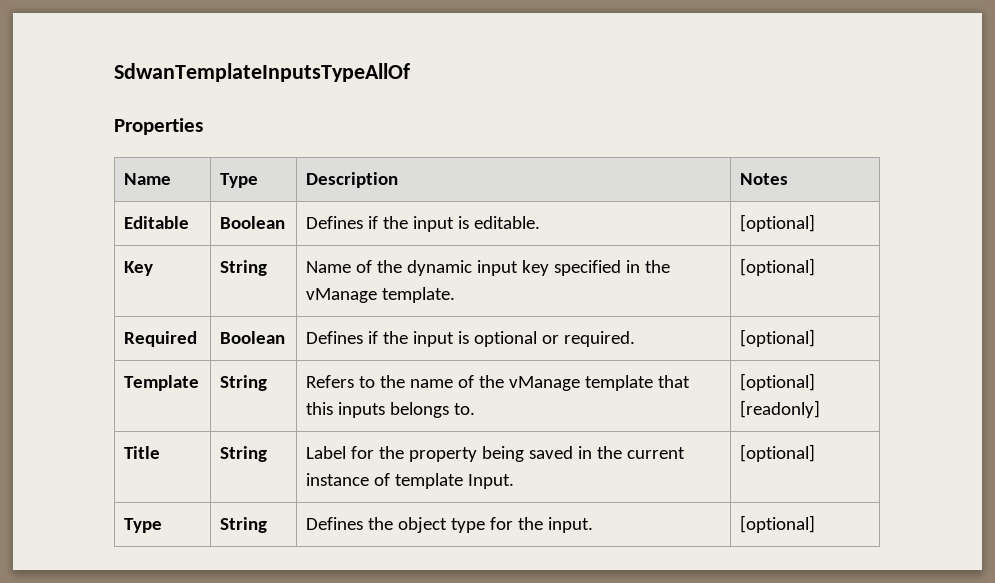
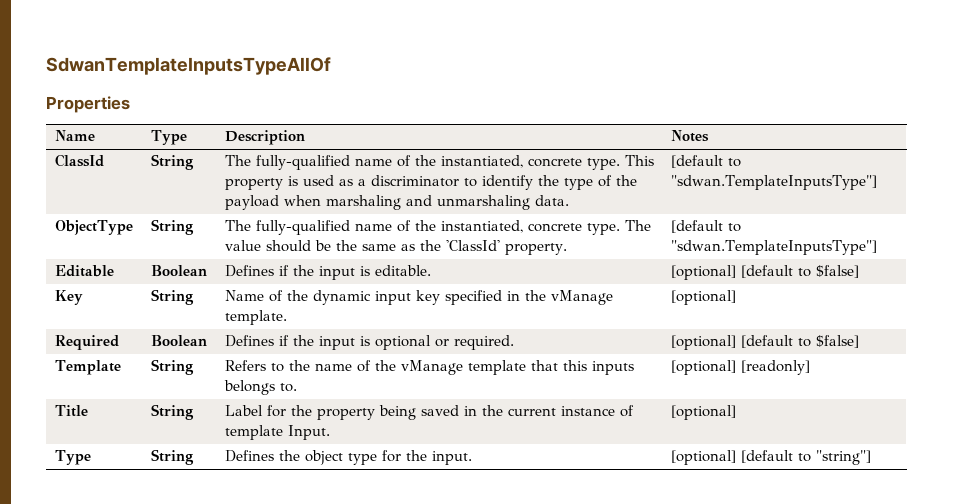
+ ClassId | String | The fully-qualified name of the instantiated, concrete type. This property is used as a discriminator to identify the type of the payload when marshaling and unmarshaling data. | [default to "sdwan.TemplateInputsType"]
+ ObjectType | String | The fully-qualified name of the instantiated, concrete type. The value should be the same as the 'ClassId' property. | [default to "sdwan.TemplateInputsType"]
- Editable | Boolean | Defines if the input is editable. | [optional]
+ Editable | Boolean | Defines if the input is editable. | [optional] [default to $false]
- Required | Boolean | Defines if the input is optional or required. | [optional]
+ Required | Boolean | Defines if the input is optional or required. | [optional] [default to $false]
- Type | String | Defines the object type for the input. | [optional]
+ Type | String | Defines the object type for the input. | [optional] [default to "string"]

